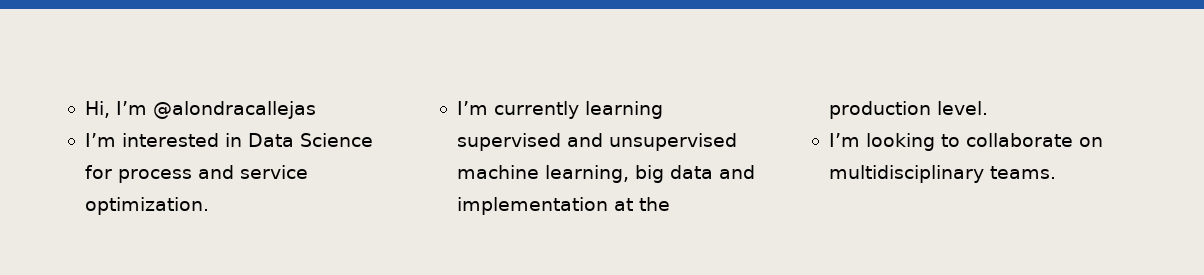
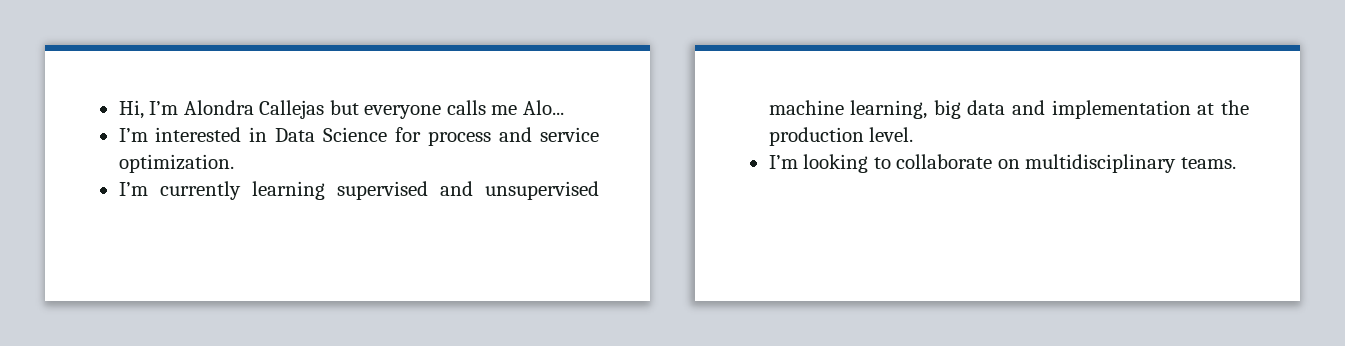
- Hi, I’m @alondracallejas
+ Hi, I’m Alondra Callejas but everyone calls me Alo...

